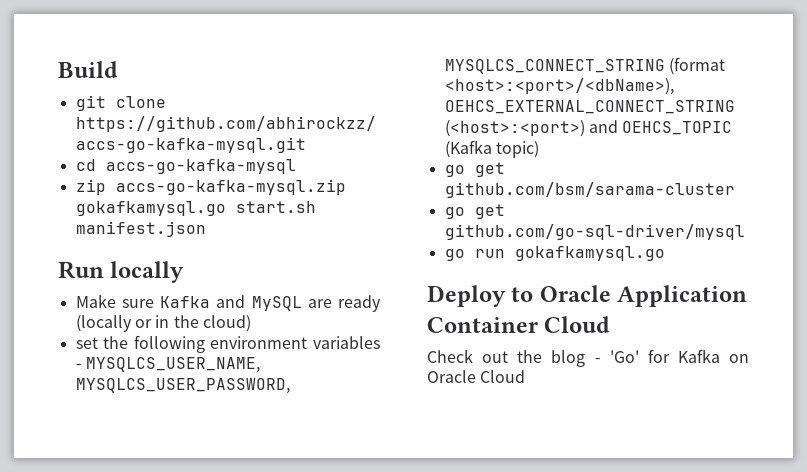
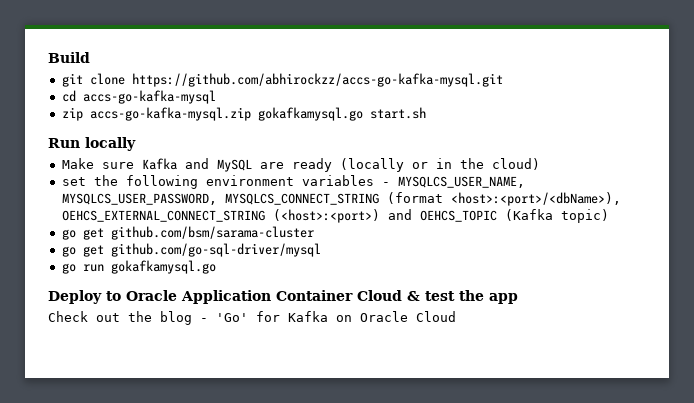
- zip accs-go-kafka-mysql.zip gokafkamysql.go start.sh manifest.json
+ zip accs-go-kafka-mysql.zip gokafkamysql.go start.sh
- Deploy to Oracle Application Container Cloud
+ Deploy to Oracle Application Container Cloud & test the app

